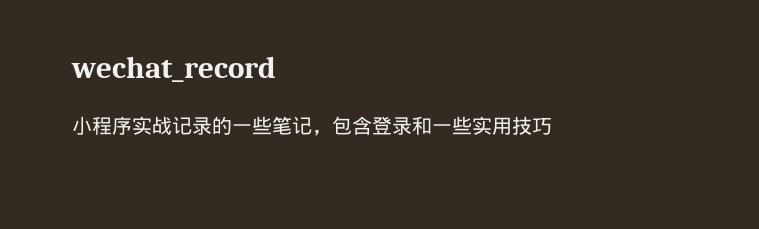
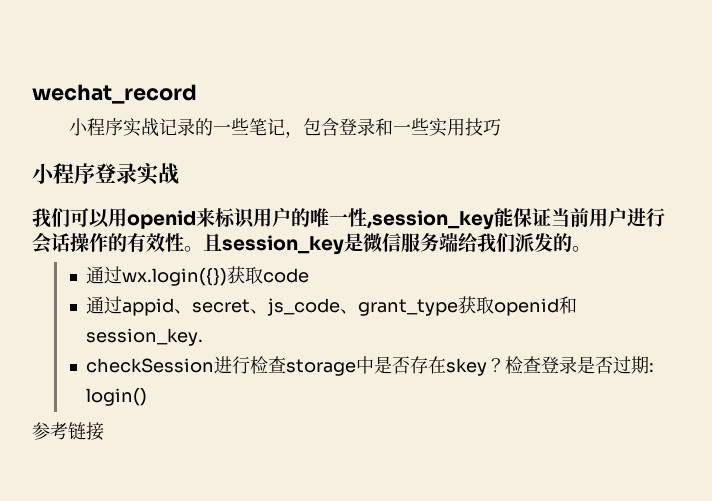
+ 小程序登录实战
+ 我们可以用openid来标识用户的唯一性,session_key能保证当前用户进行会话操作的有效性。且session_key是微信服务端给我们派发的。
+ 通过wx.login({})获取code
+ 通过appid、secret、js_code、grant_type获取openid和session_key.
+ checkSession进行检查storage中是否存在skey？检查登录是否过期: login()
+ 参考链接

